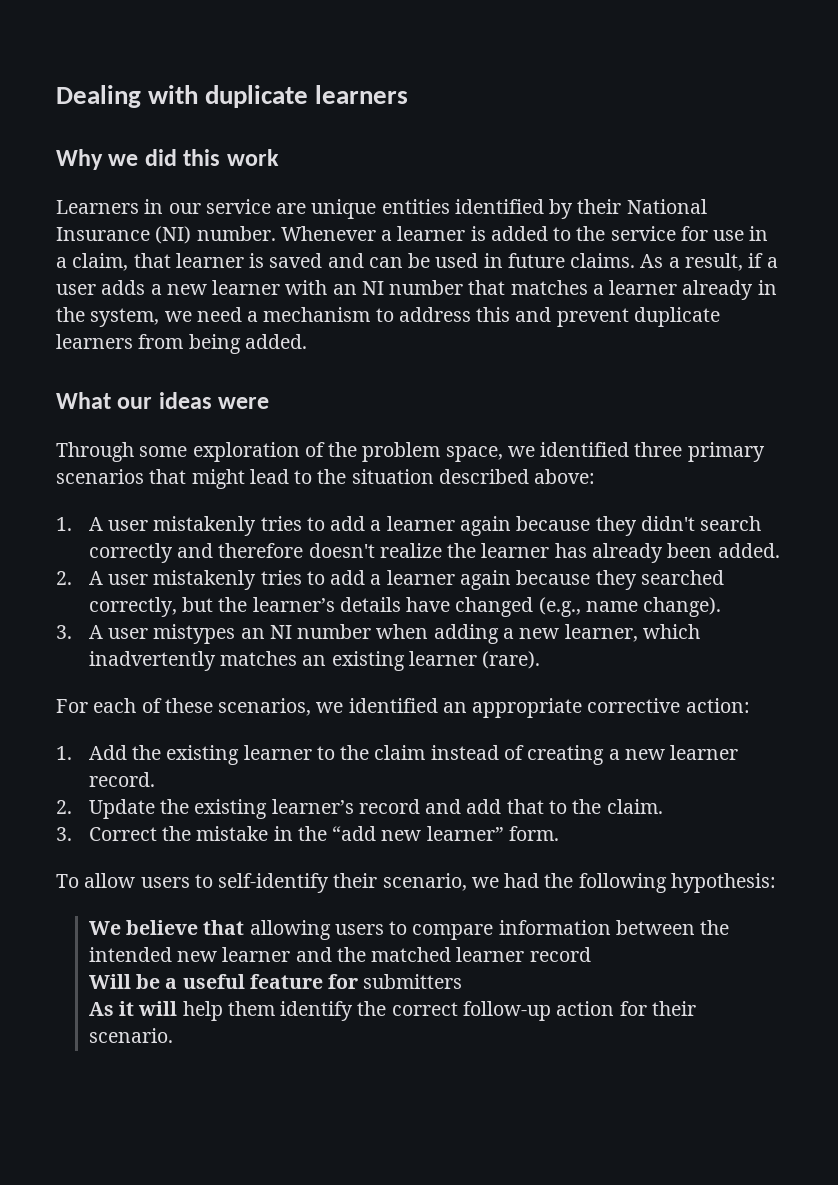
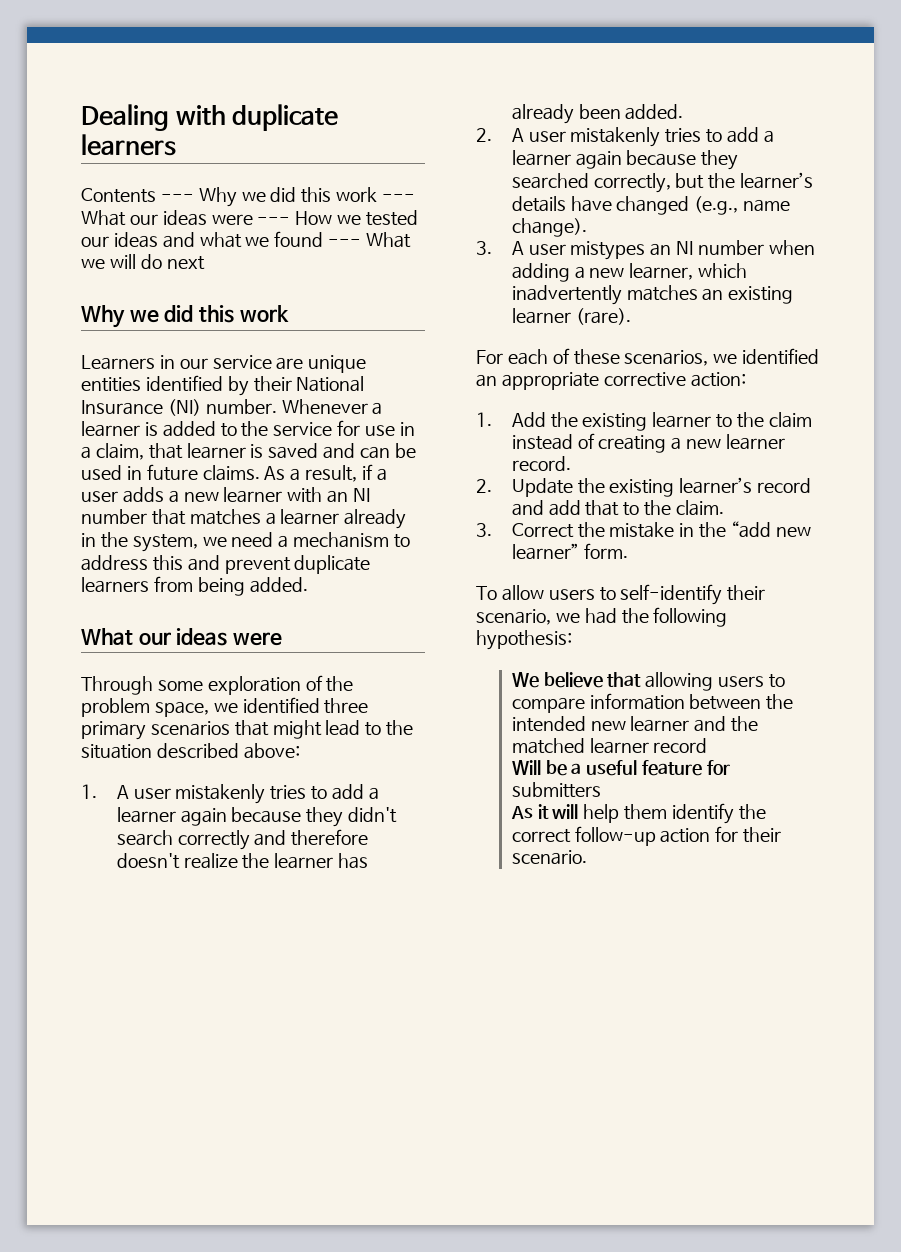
+ Contents --- Why we did this work --- What our ideas were --- How we tested our ideas and what we found --- What we will do next

